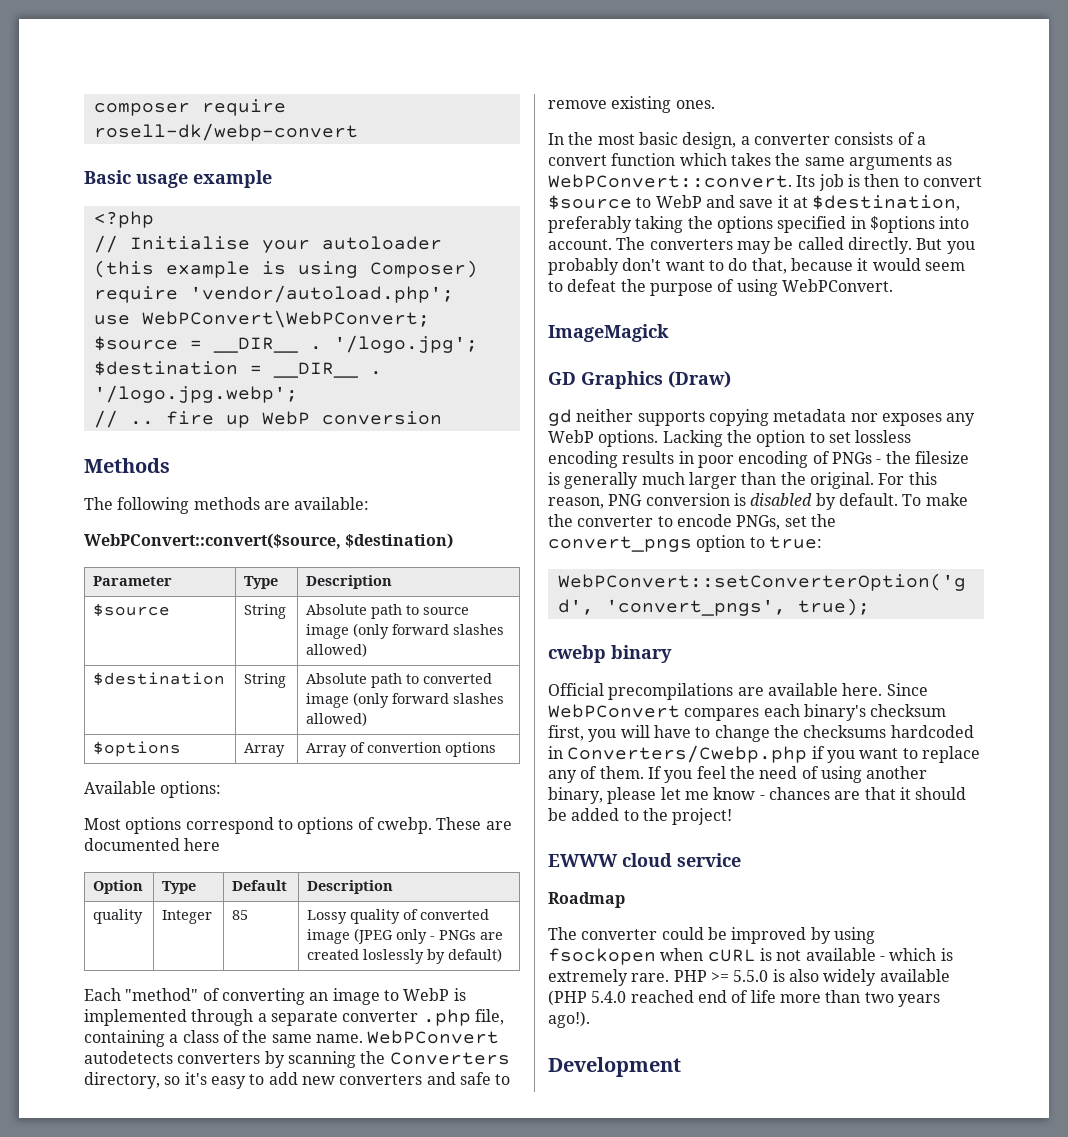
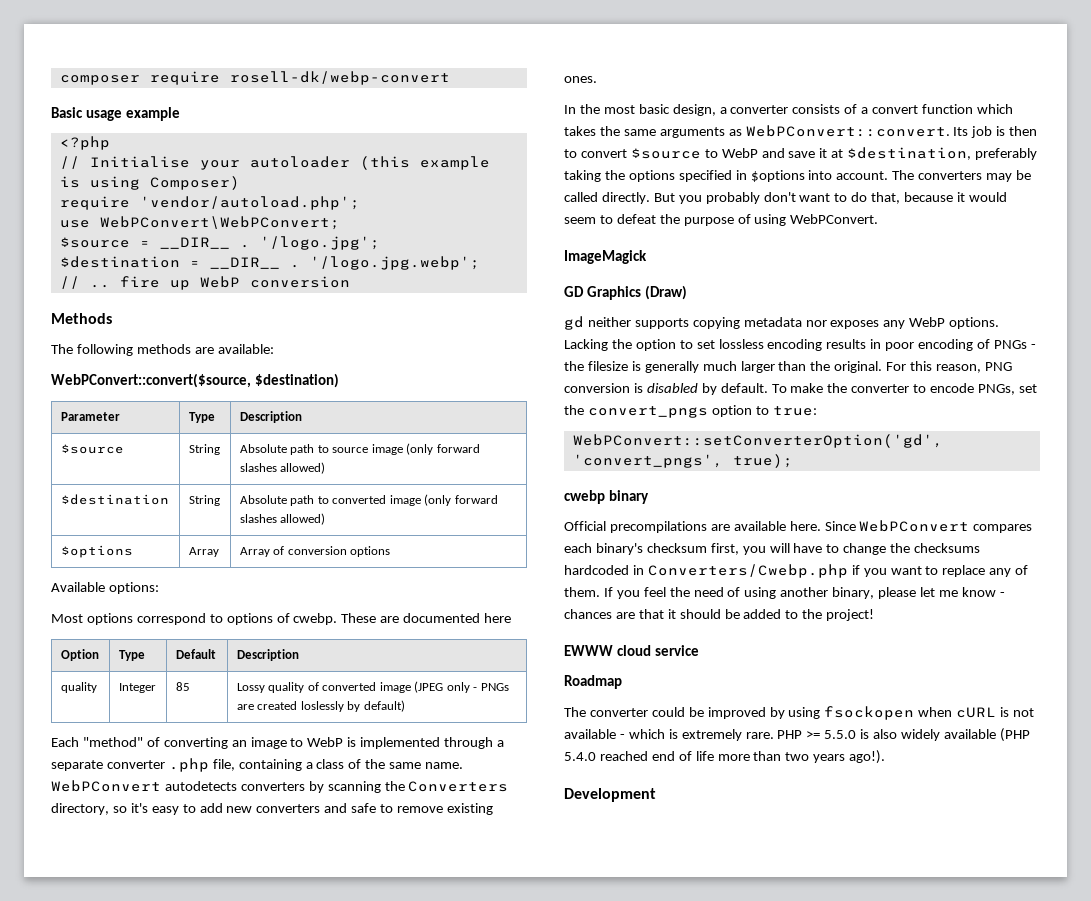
- $options | Array | Array of convertion options
+ $options | Array | Array of conversion options

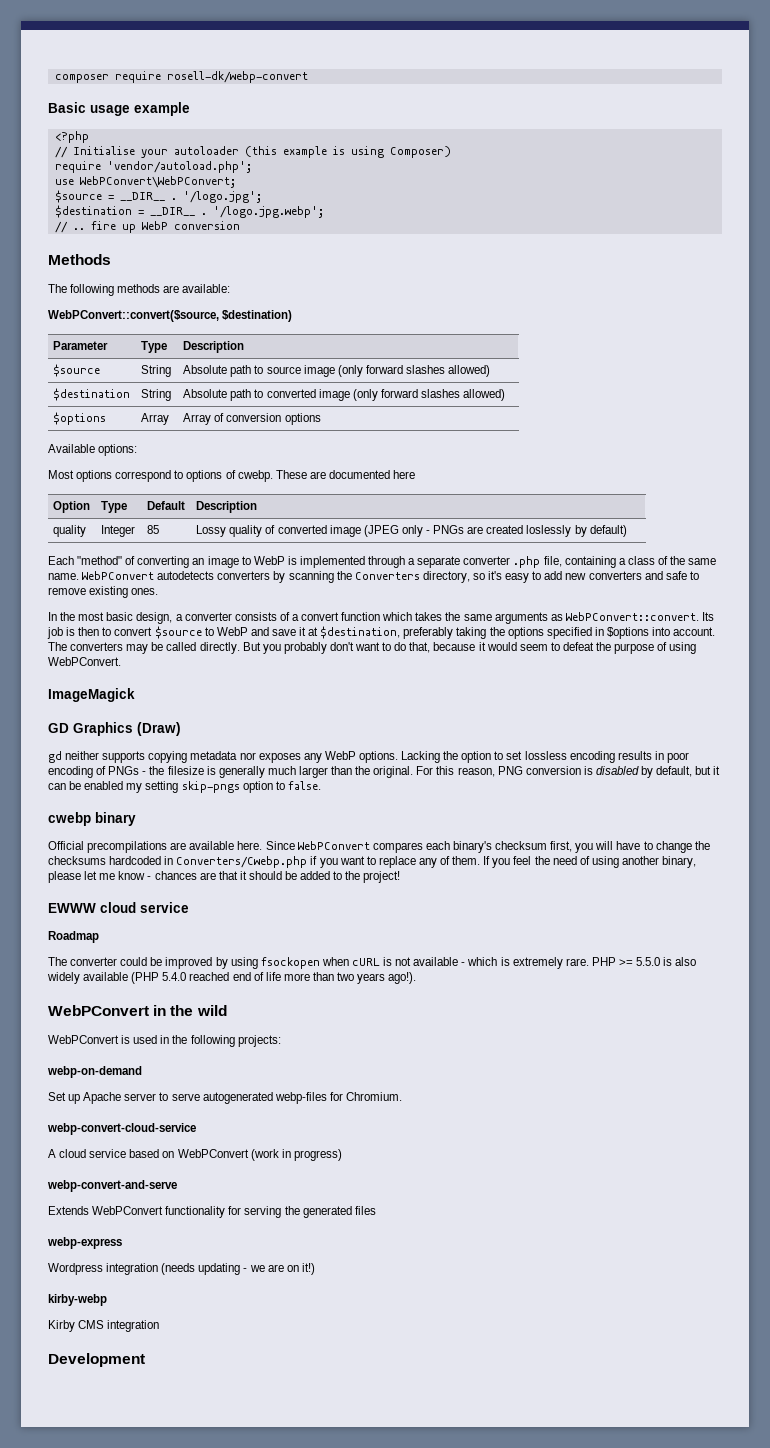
- For this reason, PNG conversion is disabled by default. To make the converter to encode PNGs, set the convert_pngs option to true:
- WebPConvert::setConverterOption('gd', 'convert_pngs', true);
+ For this reason, PNG conversion is disabled by default, but it can be enabled my setting skip-pngs option to false.
+ WebPConvert in the wild
+ WebPConvert is used in the following projects:
+ webp-on-demand
+ Set up Apache server to serve autogenerated webp-files for Chromium.
+ webp-convert-cloud-service
+ A cloud service based on WebPConvert (work in progress)
+ webp-convert-and-serve
+ Extends WebPConvert functionality for serving the generated files
+ webp-express
+ Wordpress integration (needs updating - we are on it!)
+ kirby-webp
+ Kirby CMS integration

